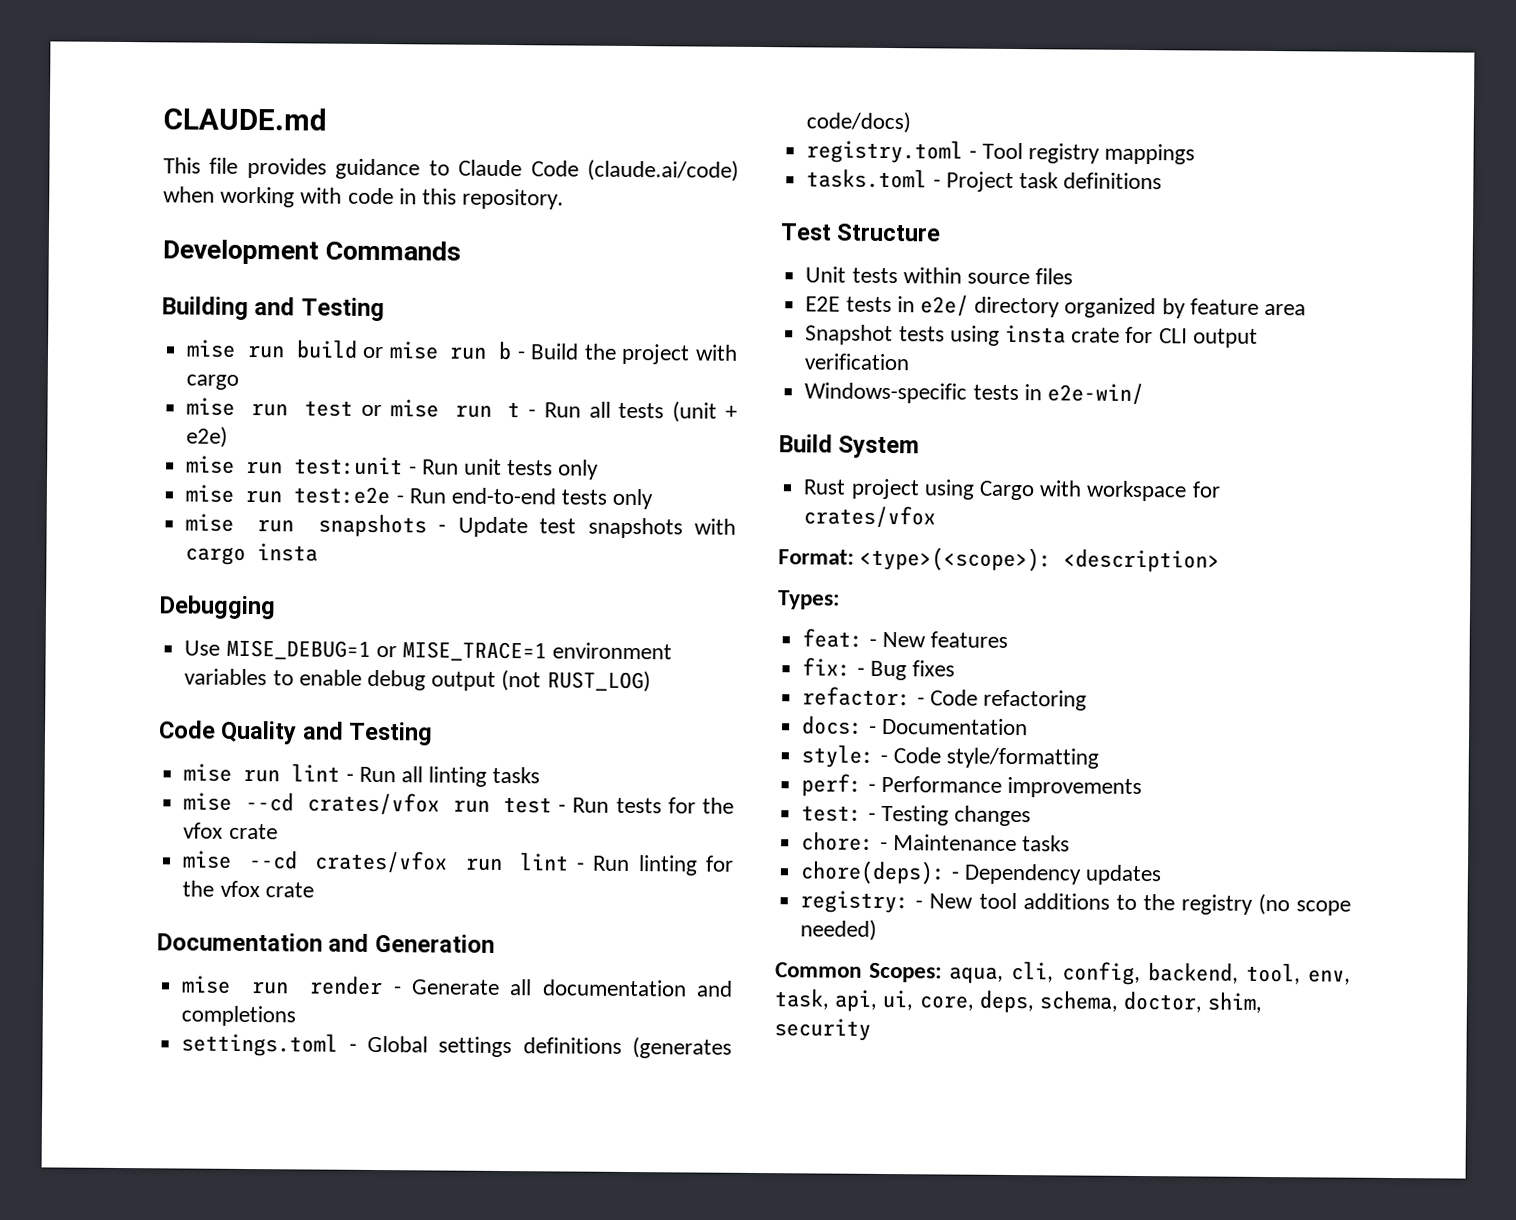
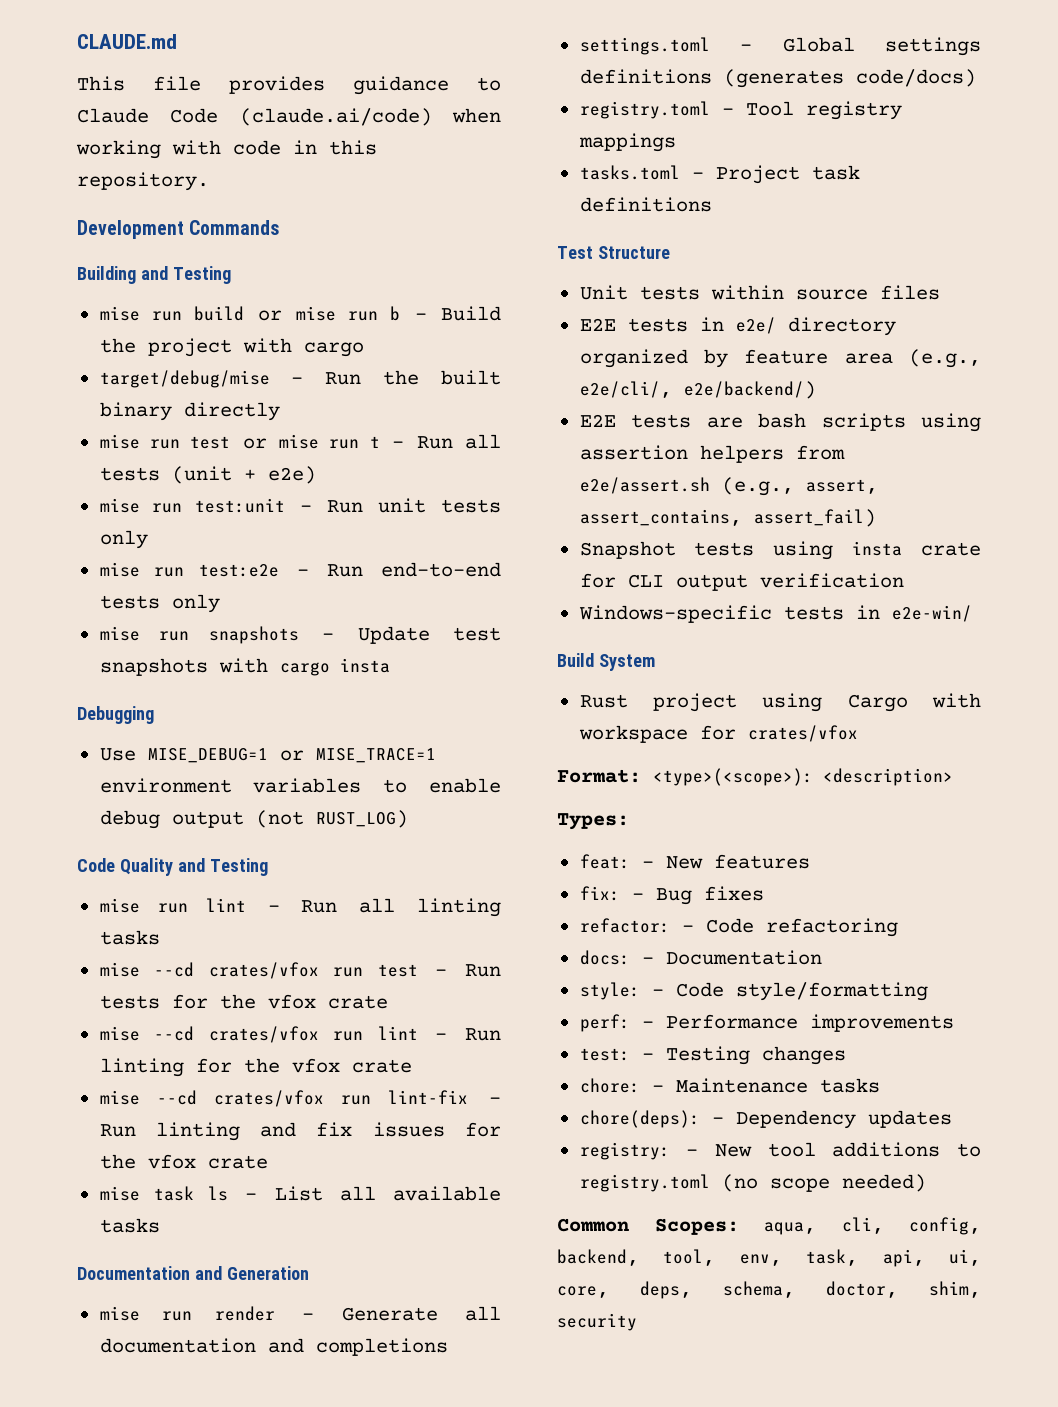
+ target/debug/mise - Run the built binary directly
+ mise --cd crates/vfox run lint-fix - Run linting and fix issues for the vfox crate
+ mise task ls - List all available tasks
- E2E tests in e2e/ directory organized by feature area
+ E2E tests in e2e/ directory organized by feature area (e.g., e2e/cli/, e2e/backend/)
+ E2E tests are bash scripts using assertion helpers from e2e/assert.sh (e.g., assert, assert_contains, assert_fail)
- registry: - New tool additions to the registry (no scope needed)
+ registry: - New tool additions to registry.toml (no scope needed)

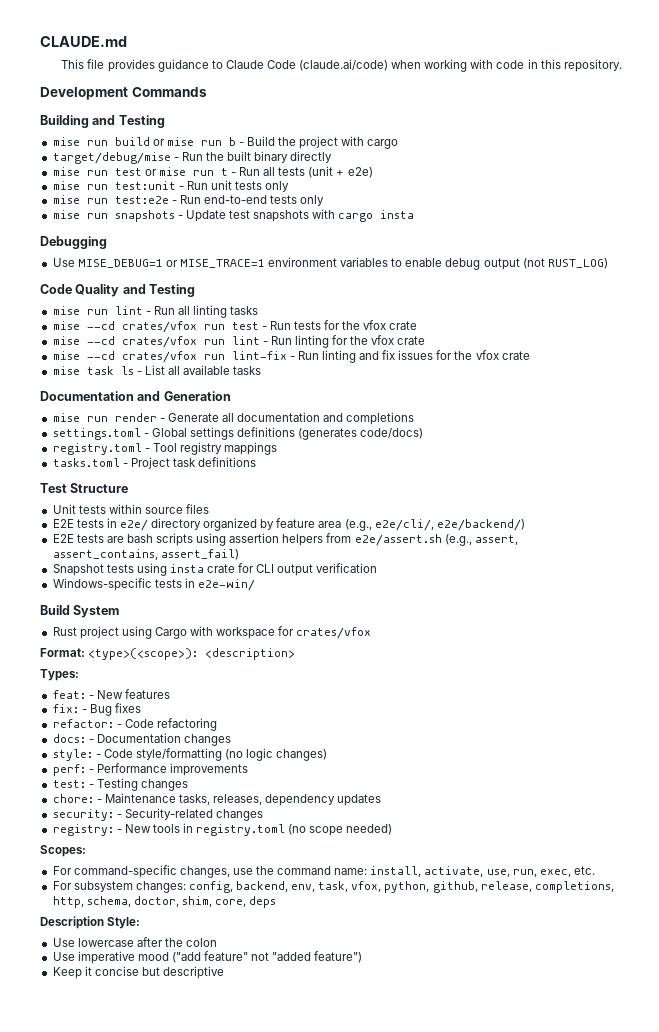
- docs: - Documentation
+ docs: - Documentation changes
- style: - Code style/formatting
+ style: - Code style/formatting (no logic changes)
- chore: - Maintenance tasks
- chore(deps): - Dependency updates
+ chore: - Maintenance tasks, releases, dependency updates
+ security: - Security-related changes
- registry: - New tool additions to registry.toml (no scope needed)
+ registry: - New tools in registry.toml (no scope needed)
- Common Scopes: aqua, cli, config, backend, tool, env, task, api, ui, core, deps, schema, doctor, shim, security
+ Scopes:
+ For command-specific changes, use the command name: install, activate, use, run, exec, etc.
+ For subsystem changes: config, backend, env, task, vfox, python, github, release, completions, http, schema, doctor, shim, core, deps
+ Description Style:
+ Use lowercase after the colon
+ Use imperative mood ("add feature" not "added feature")
+ Keep it concise but descriptive

